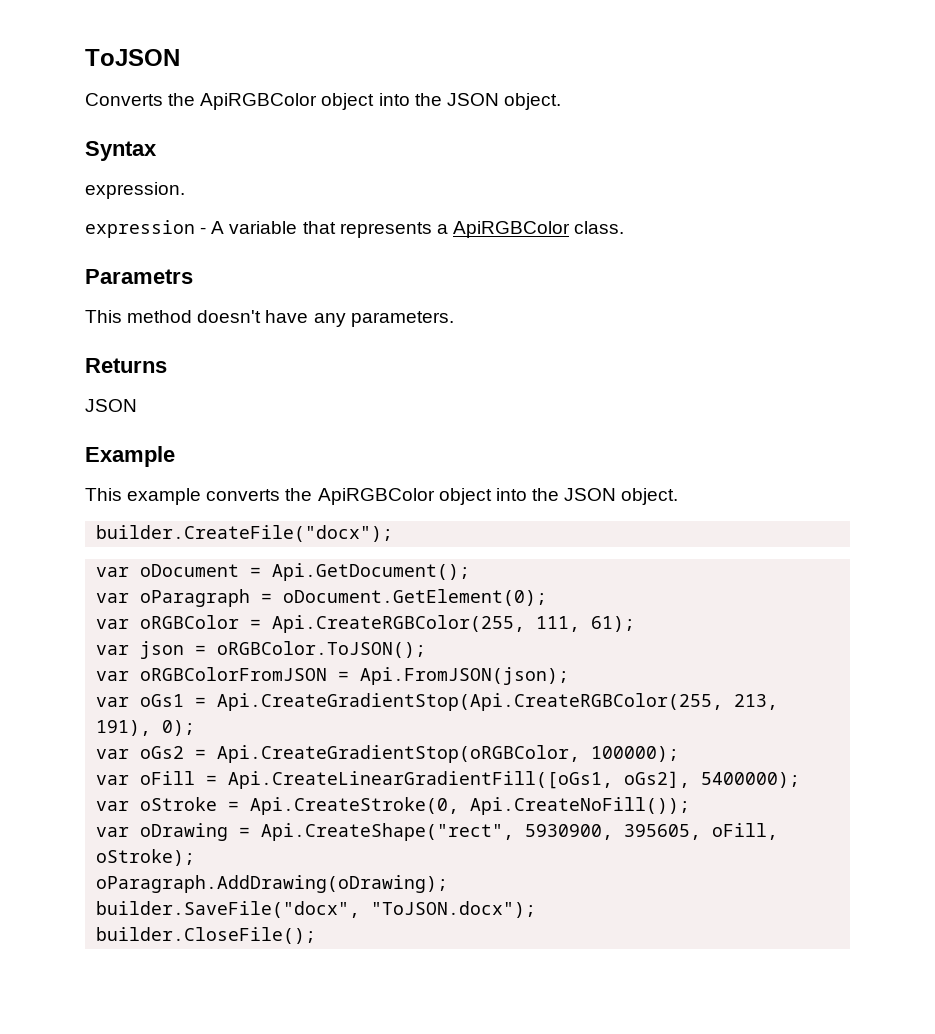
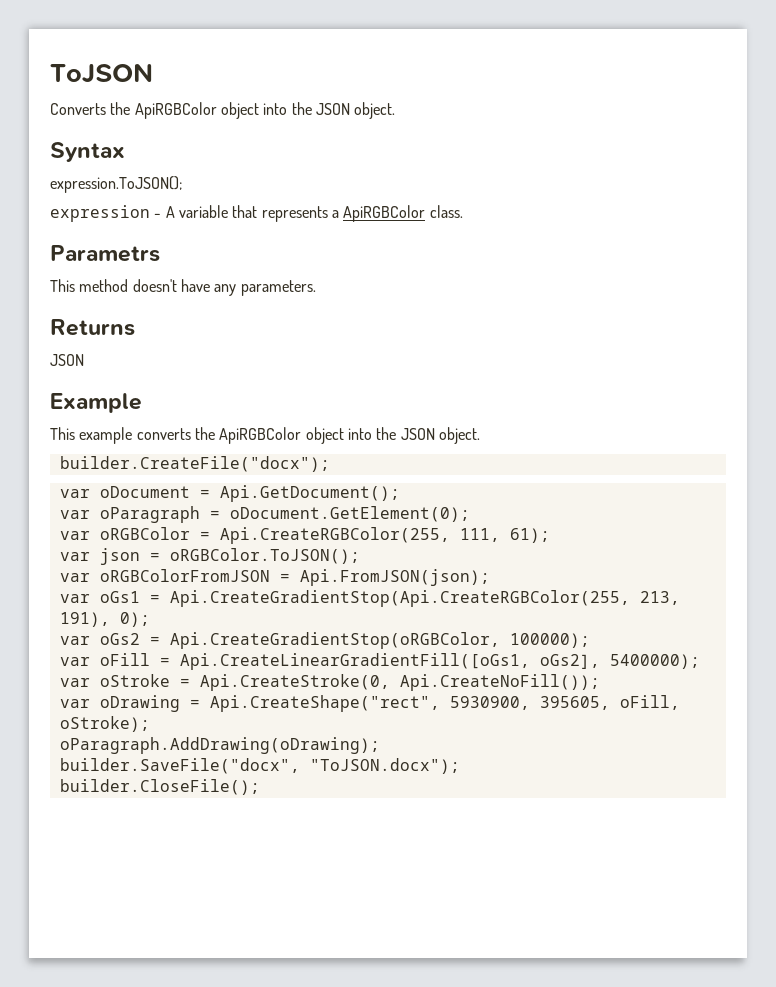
- expression.
+ expression.ToJSON();

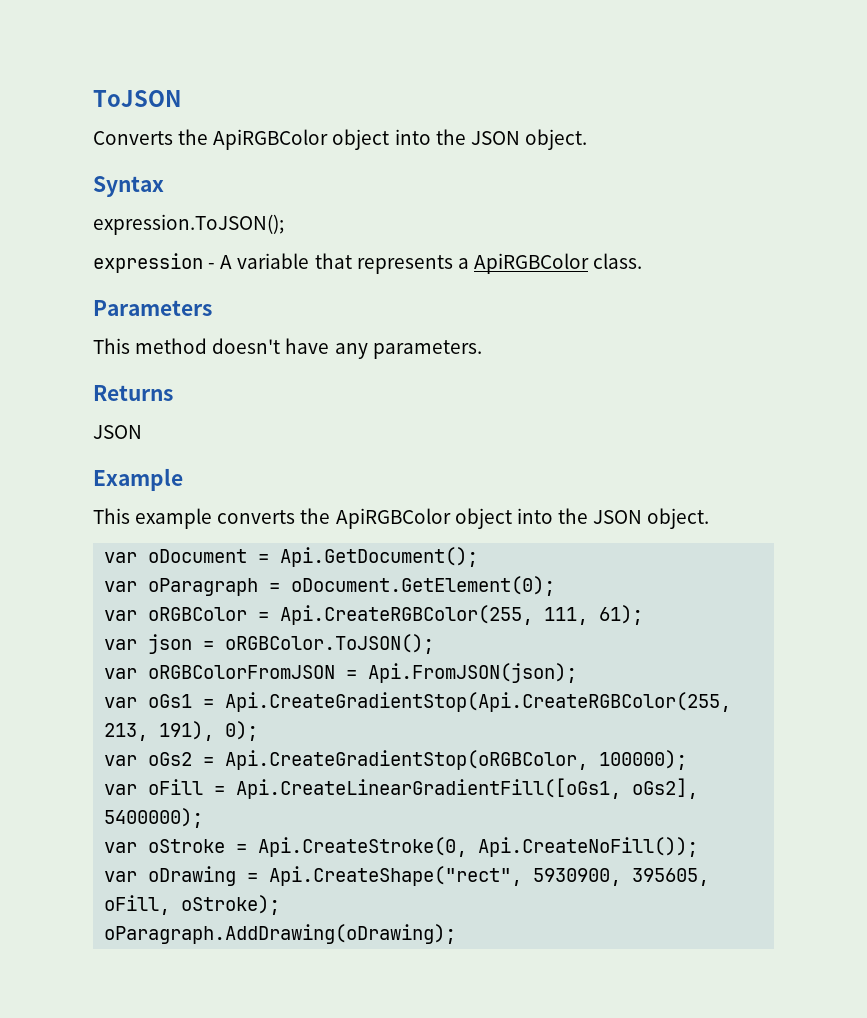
- Parametrs
+ Parameters
- builder.CreateFile("docx");
- builder.SaveFile("docx", "ToJSON.docx");
- builder.CloseFile();

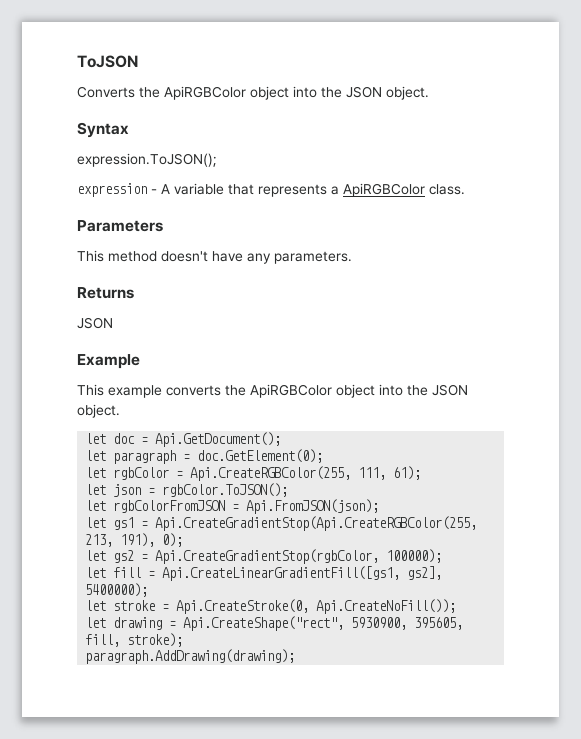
- var oDocument = Api.GetDocument();
+ let doc = Api.GetDocument();
- var oParagraph = oDocument.GetElement(0);
- var oRGBColor = Api.CreateRGBColor(255, 111, 61);
+ let paragraph = doc.GetElement(0);
+ let rgbColor = Api.CreateRGBColor(255, 111, 61);
- var json = oRGBColor.ToJSON();
- var oRGBColorFromJSON = Api.FromJSON(json);
+ let json = rgbColor.ToJSON();
+ let rgbColorFromJSON = Api.FromJSON(json);
- var oGs1 = Api.CreateGradientStop(Api.CreateRGBColor(255, 213, 191), 0);
+ let gs1 = Api.CreateGradientStop(Api.CreateRGBColor(255, 213, 191), 0);
- var oGs2 = Api.CreateGradientStop(oRGBColor, 100000);
- var oFill = Api.CreateLinearGradientFill([oGs1, oGs2], 5400000);
+ let gs2 = Api.CreateGradientStop(rgbColor, 100000);
+ let fill = Api.CreateLinearGradientFill([gs1, gs2], 5400000);
- var oStroke = Api.CreateStroke(0, Api.CreateNoFill());
+ let stroke = Api.CreateStroke(0, Api.CreateNoFill());
- var oDrawing = Api.CreateShape("rect", 5930900, 395605, oFill, oStroke);
- oParagraph.AddDrawing(oDrawing);
+ let drawing = Api.CreateShape("rect", 5930900, 395605, fill, stroke);
+ paragraph.AddDrawing(drawing);

